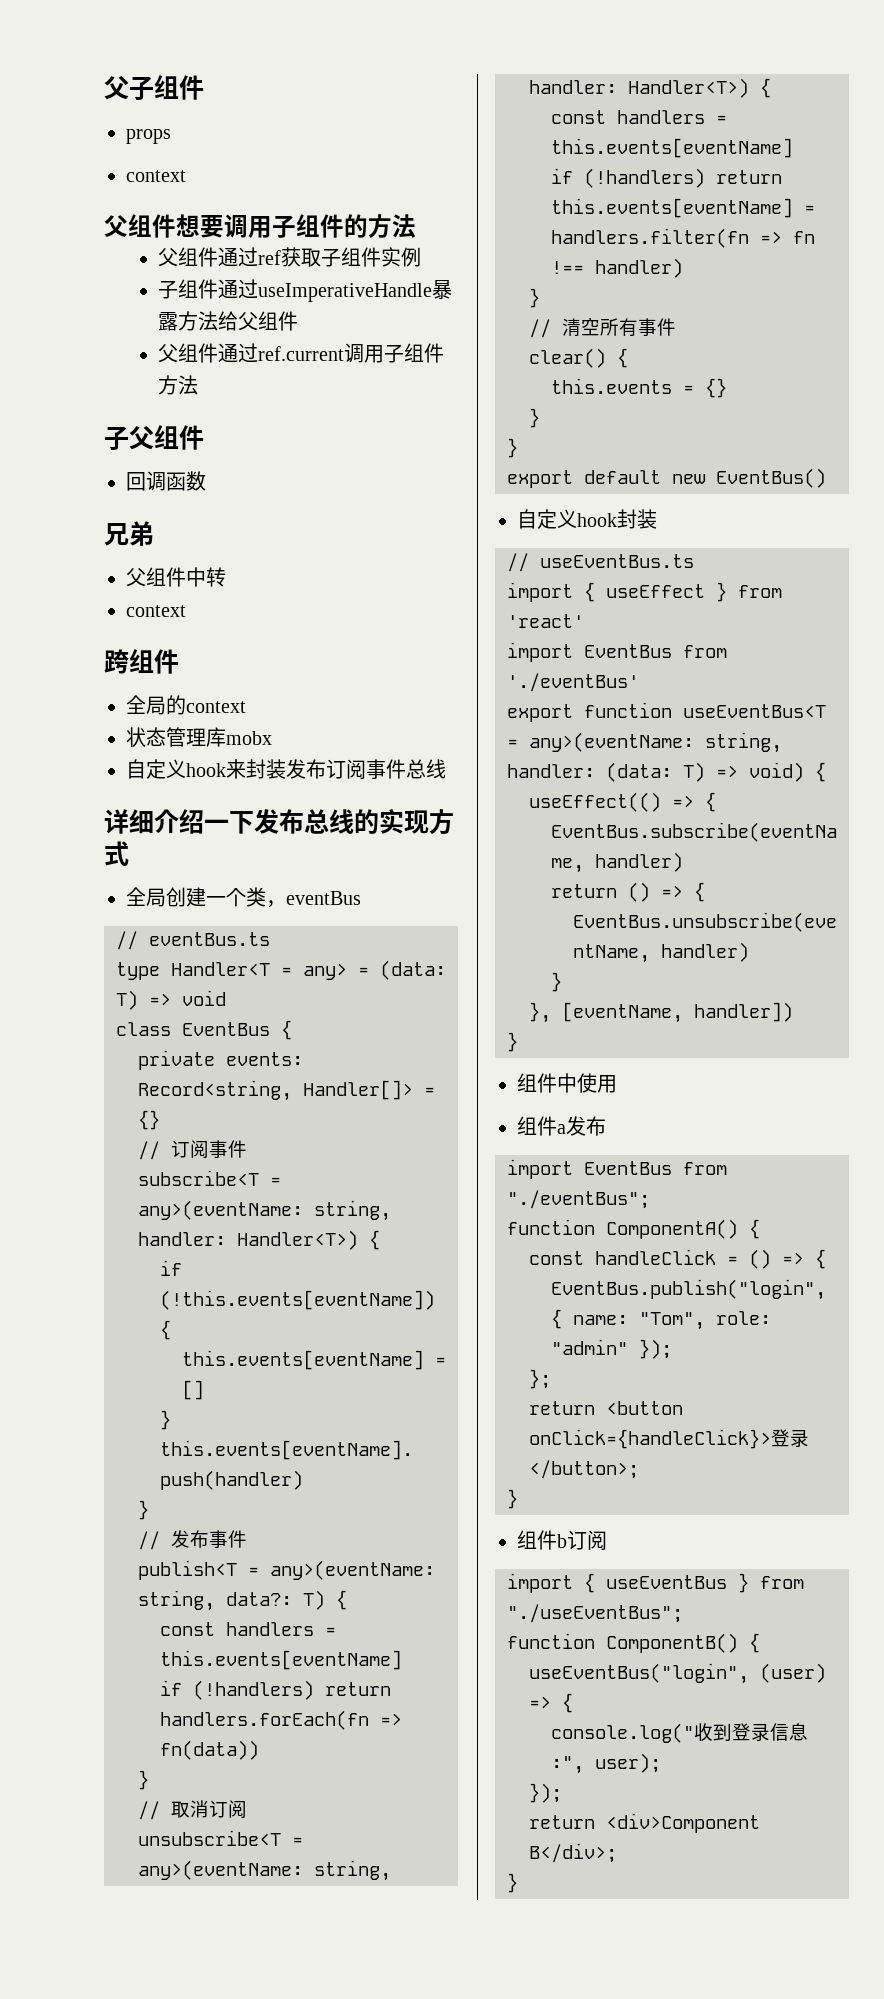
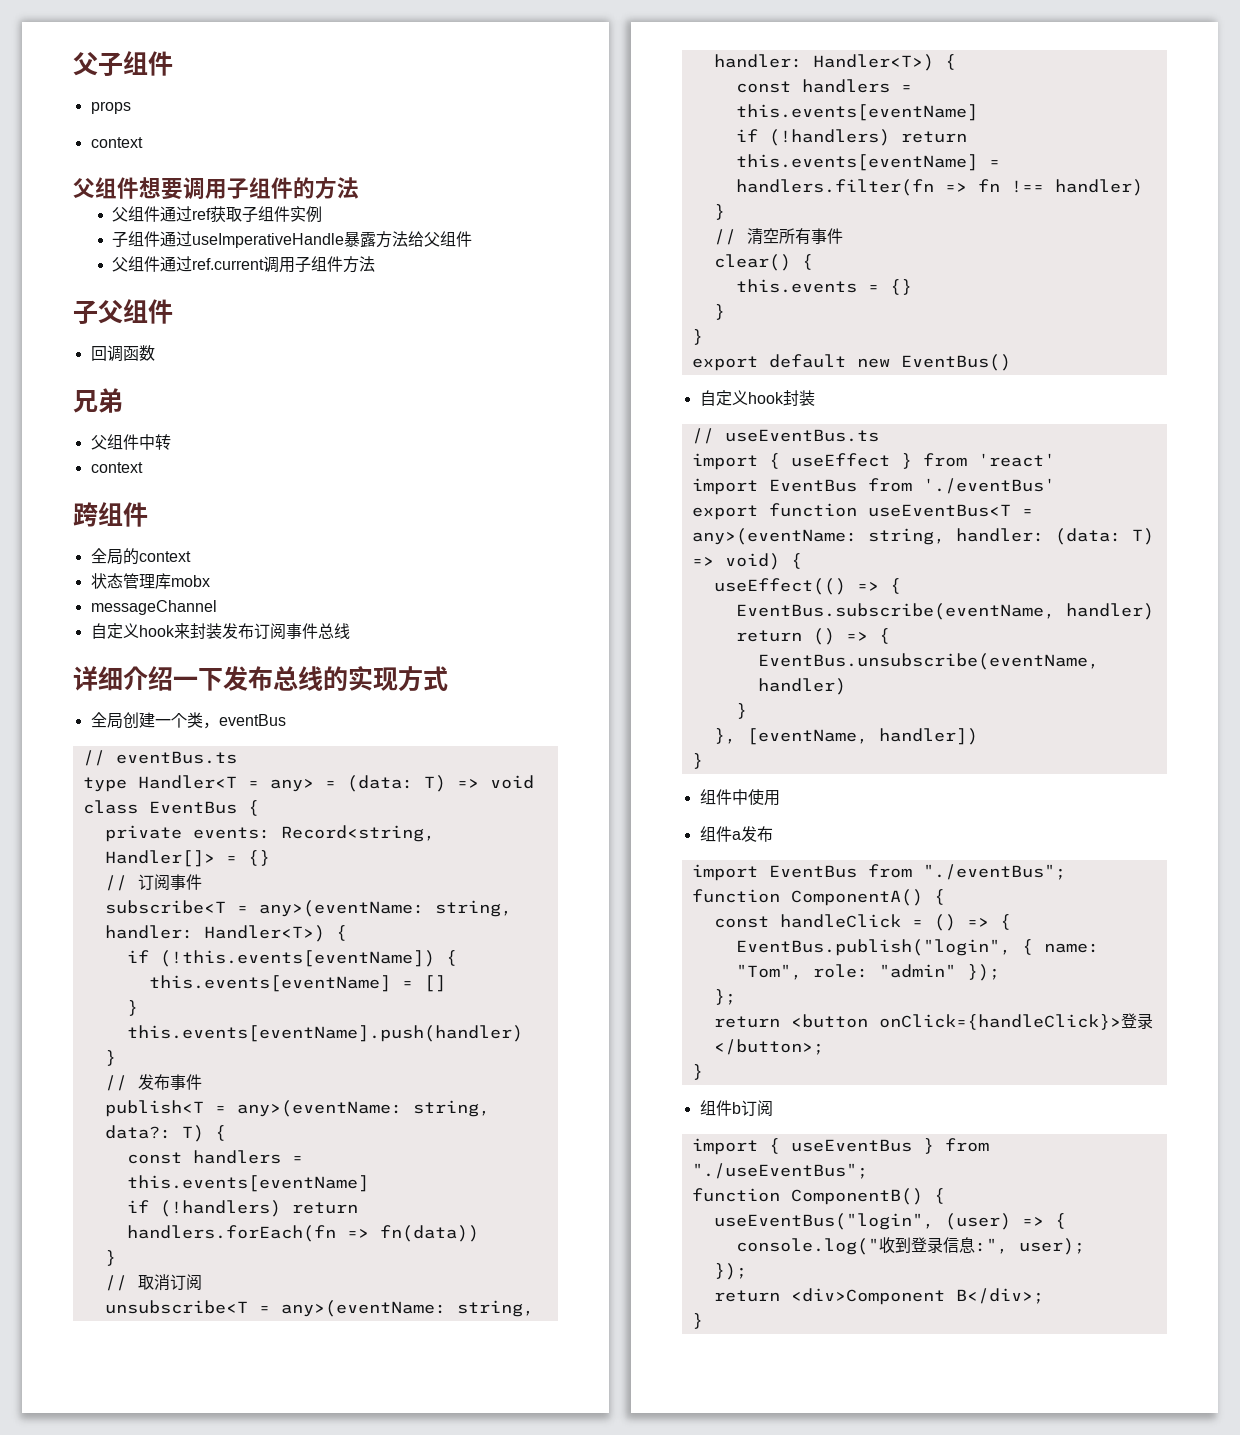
+ messageChannel

